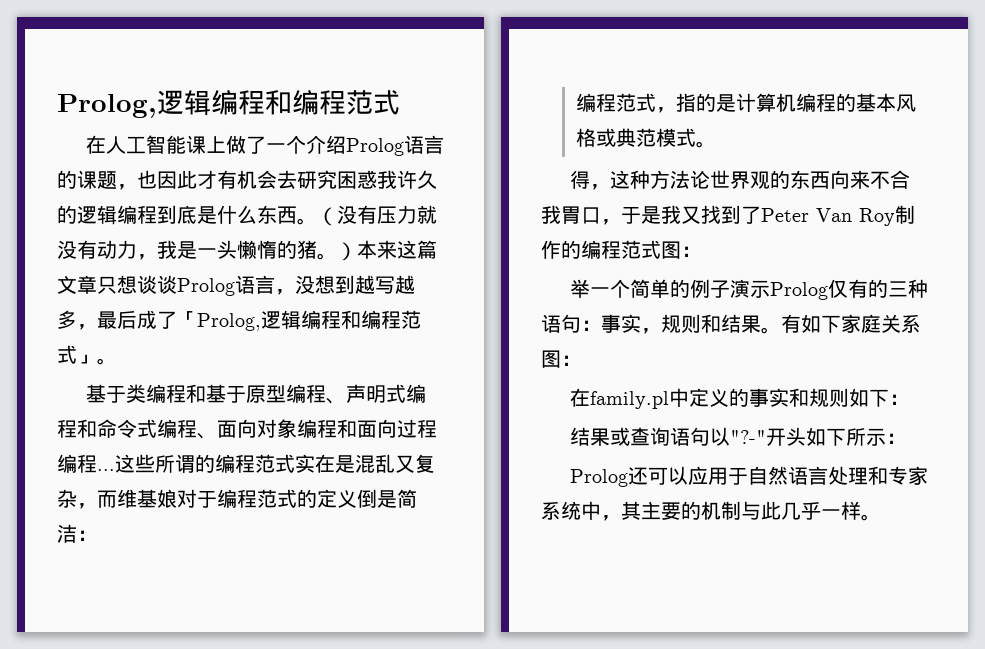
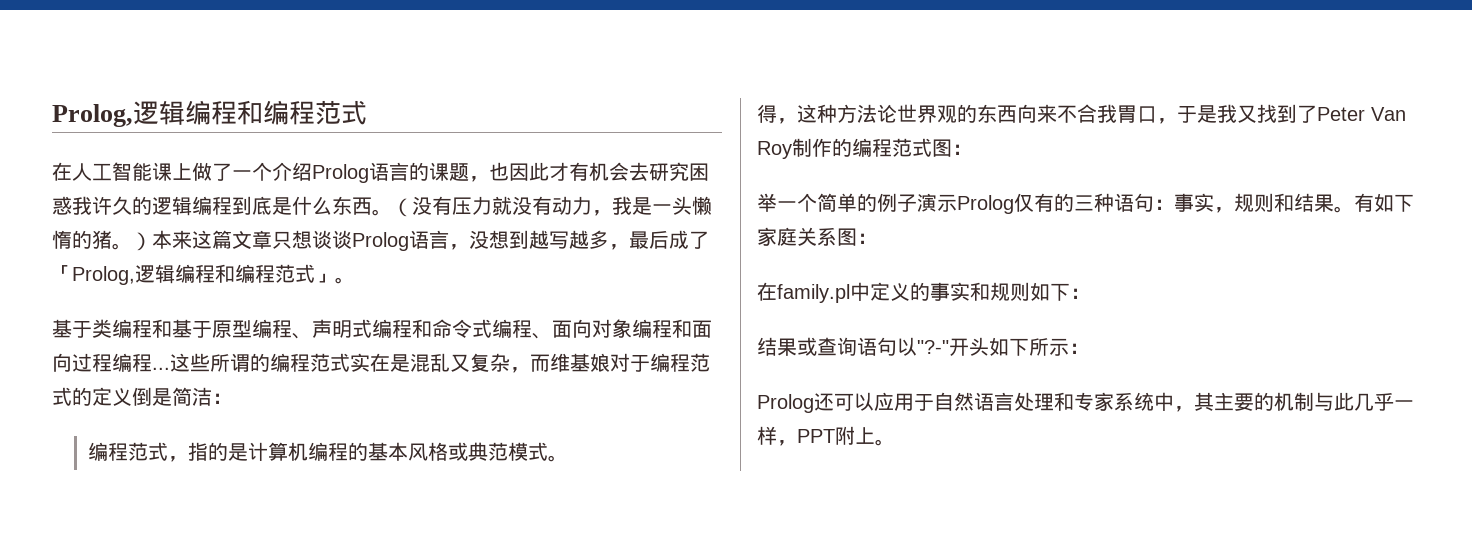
- Prolog还可以应用于自然语言处理和专家系统中，其主要的机制与此几乎一样。
+ Prolog还可以应用于自然语言处理和专家系统中，其主要的机制与此几乎一样，PPT附上。

